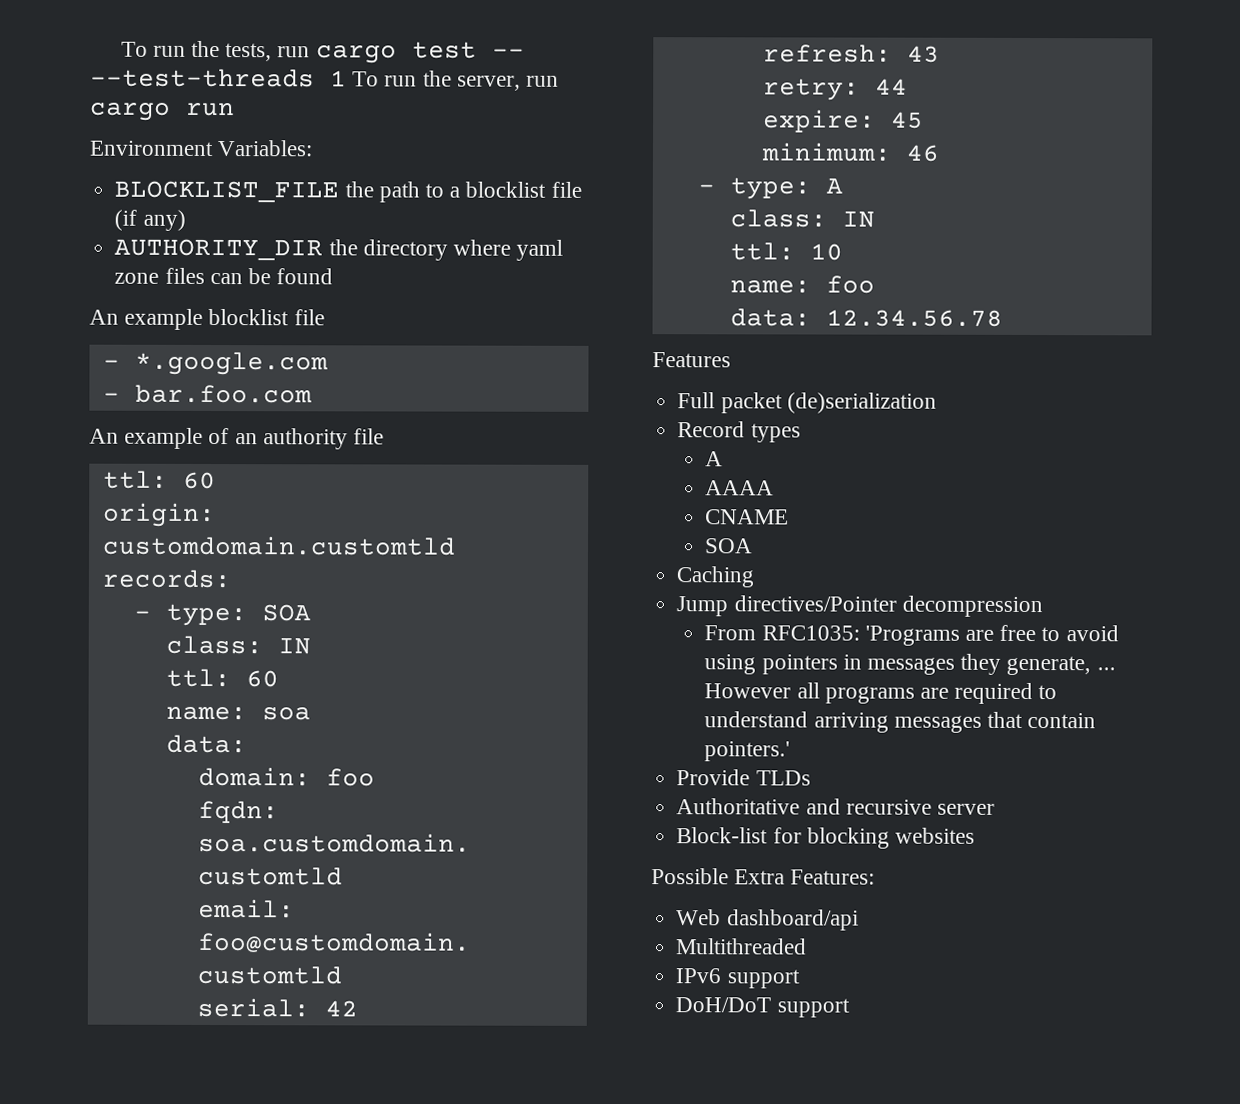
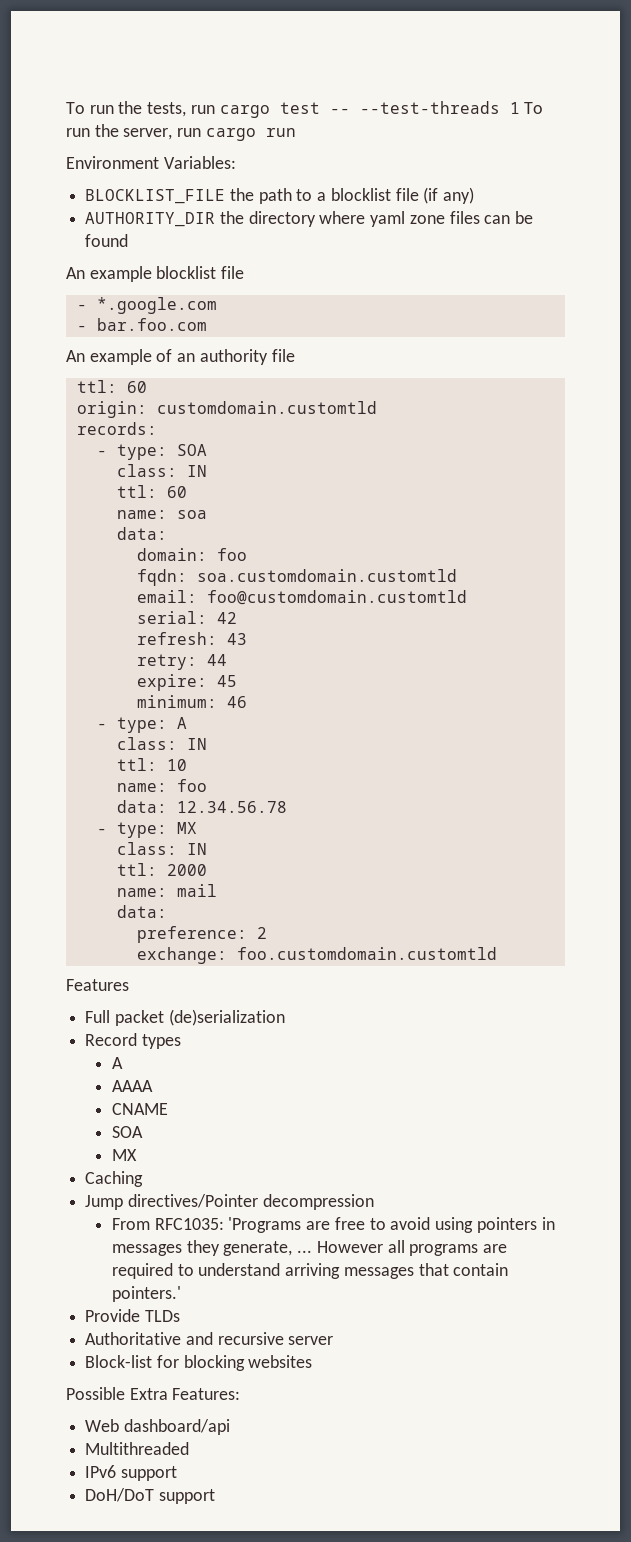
+ - type: MX
+ class: IN
+ ttl: 2000
+ name: mail
+ data:
+ preference: 2
+ exchange: foo.customdomain.customtld
  CNAME
  SOA
+ MX

